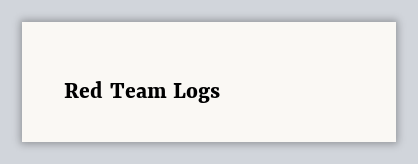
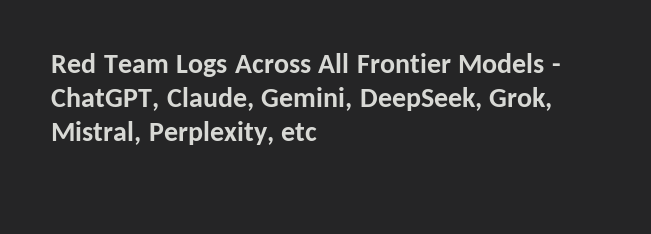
- Red Team Logs
+ Red Team Logs Across All Frontier Models - ChatGPT, Claude, Gemini, DeepSeek, Grok, Mistral, Perplexity, etc

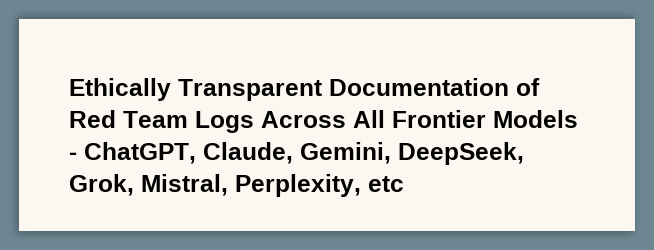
- Red Team Logs Across All Frontier Models - ChatGPT, Claude, Gemini, DeepSeek, Grok, Mistral, Perplexity, etc
+ Ethically Transparent Documentation of Red Team Logs Across All Frontier Models - ChatGPT, Claude, Gemini, DeepSeek, Grok, Mistral, Perplexity, etc

